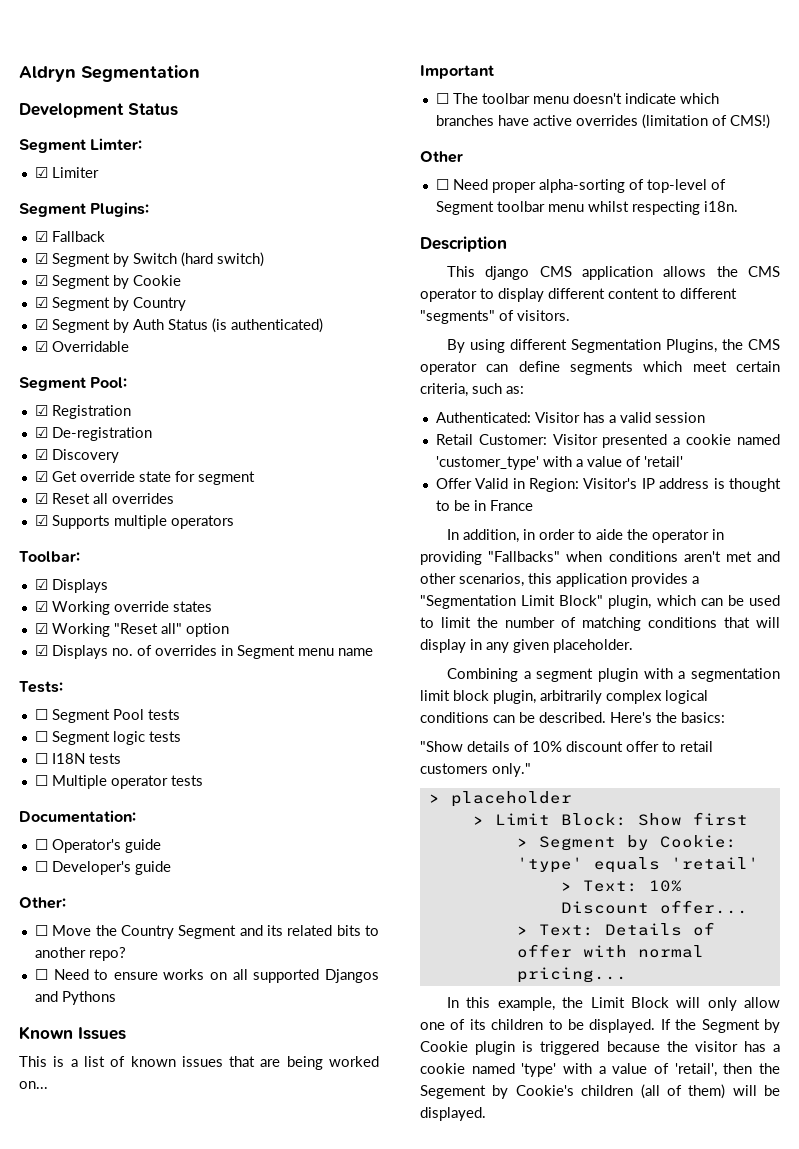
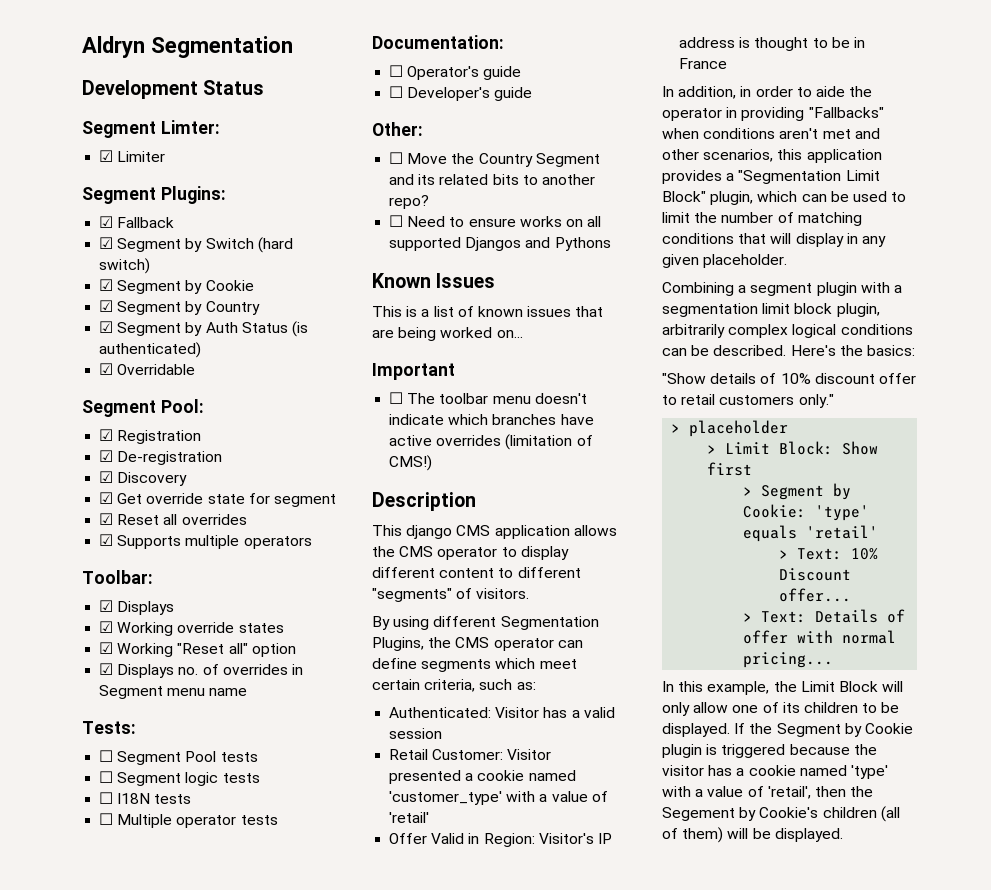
- Other
- ☐ Need proper alpha-sorting of top-level of Segment toolbar menu whilst respecting i18n.

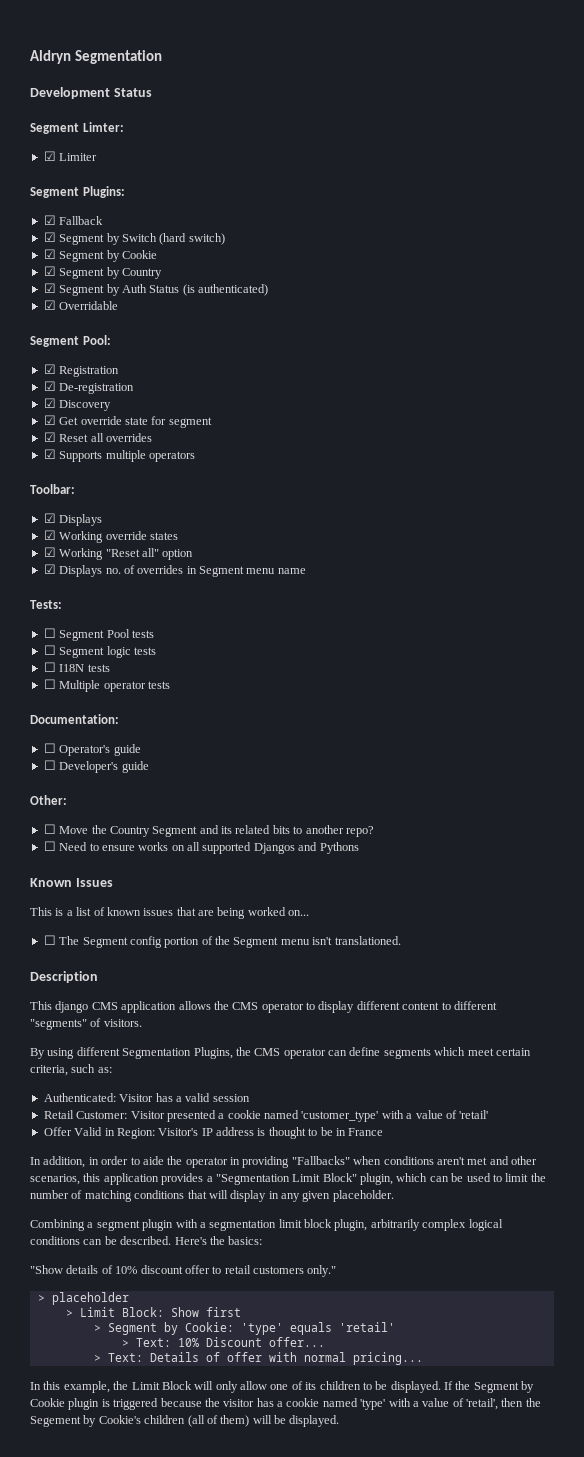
- Important
- ☐ The toolbar menu doesn't indicate which branches have active overrides (limitation of CMS!)
+ ☐ The Segment config portion of the Segment menu isn't translationed.

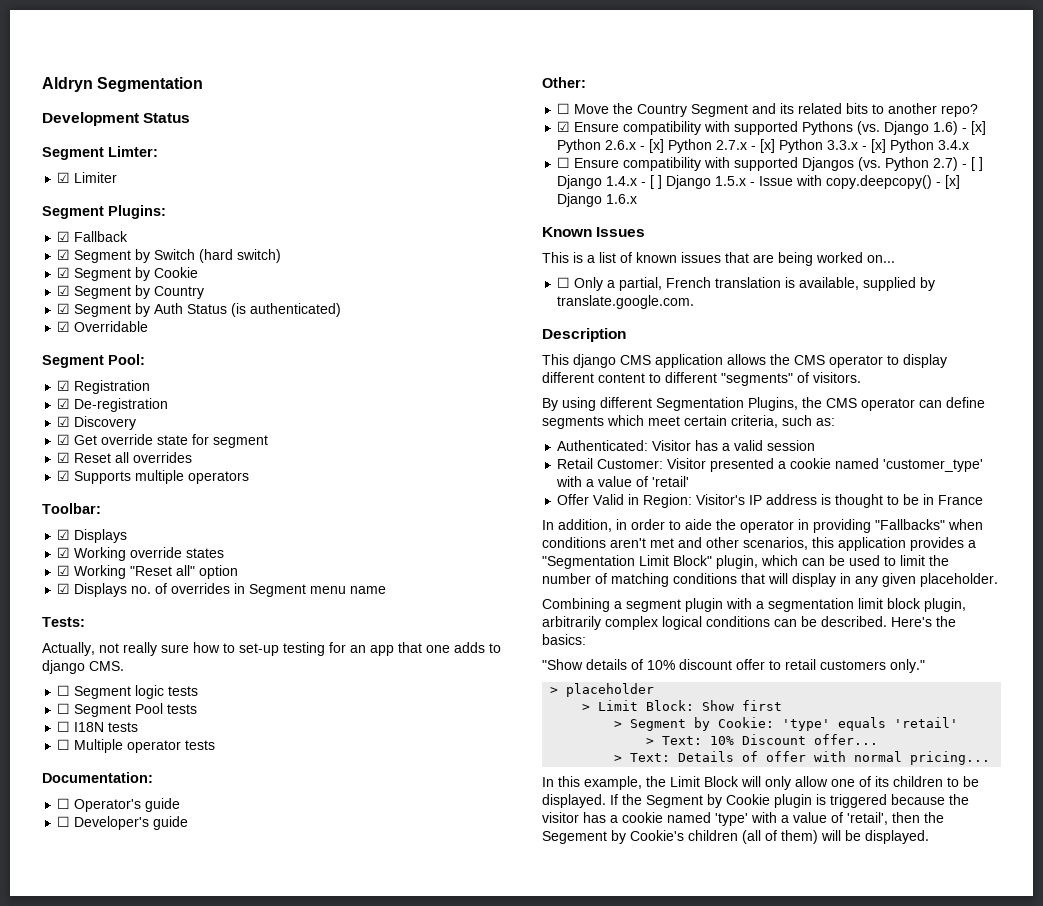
- ☐ Segment Pool tests
+ Actually, not really sure how to set-up testing for an app that one adds to django CMS.
+ ☐ Segment logic tests
- ☐ Segment logic tests
+ ☐ Segment Pool tests
- ☐ Need to ensure works on all supported Djangos and Pythons
+ ☑ Ensure compatibility with supported Pythons (vs. Django 1.6) - [x] Python 2.6.x - [x] Python 2.7.x - [x] Python 3.3.x - [x] Python 3.4.x
+ ☐ Ensure compatibility with supported Djangos (vs. Python 2.7) - [ ] Django 1.4.x - [ ] Django 1.5.x - Issue with copy.deepcopy() - [x] Django 1.6.x
- ☐ The Segment config portion of the Segment menu isn't translationed.
+ ☐ Only a partial, French translation is available, supplied by translate.google.com.

